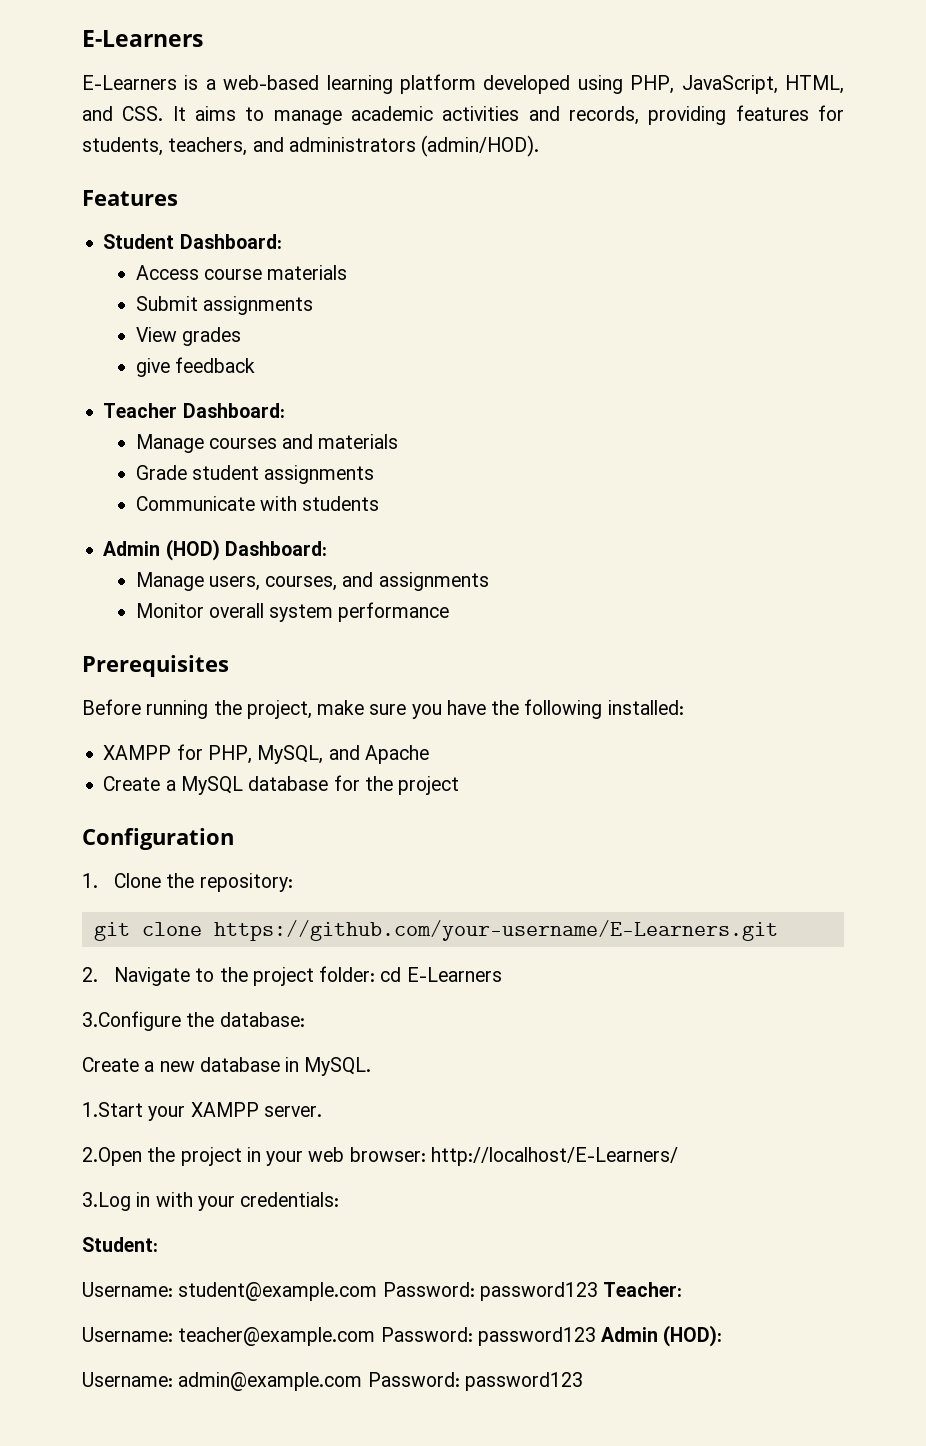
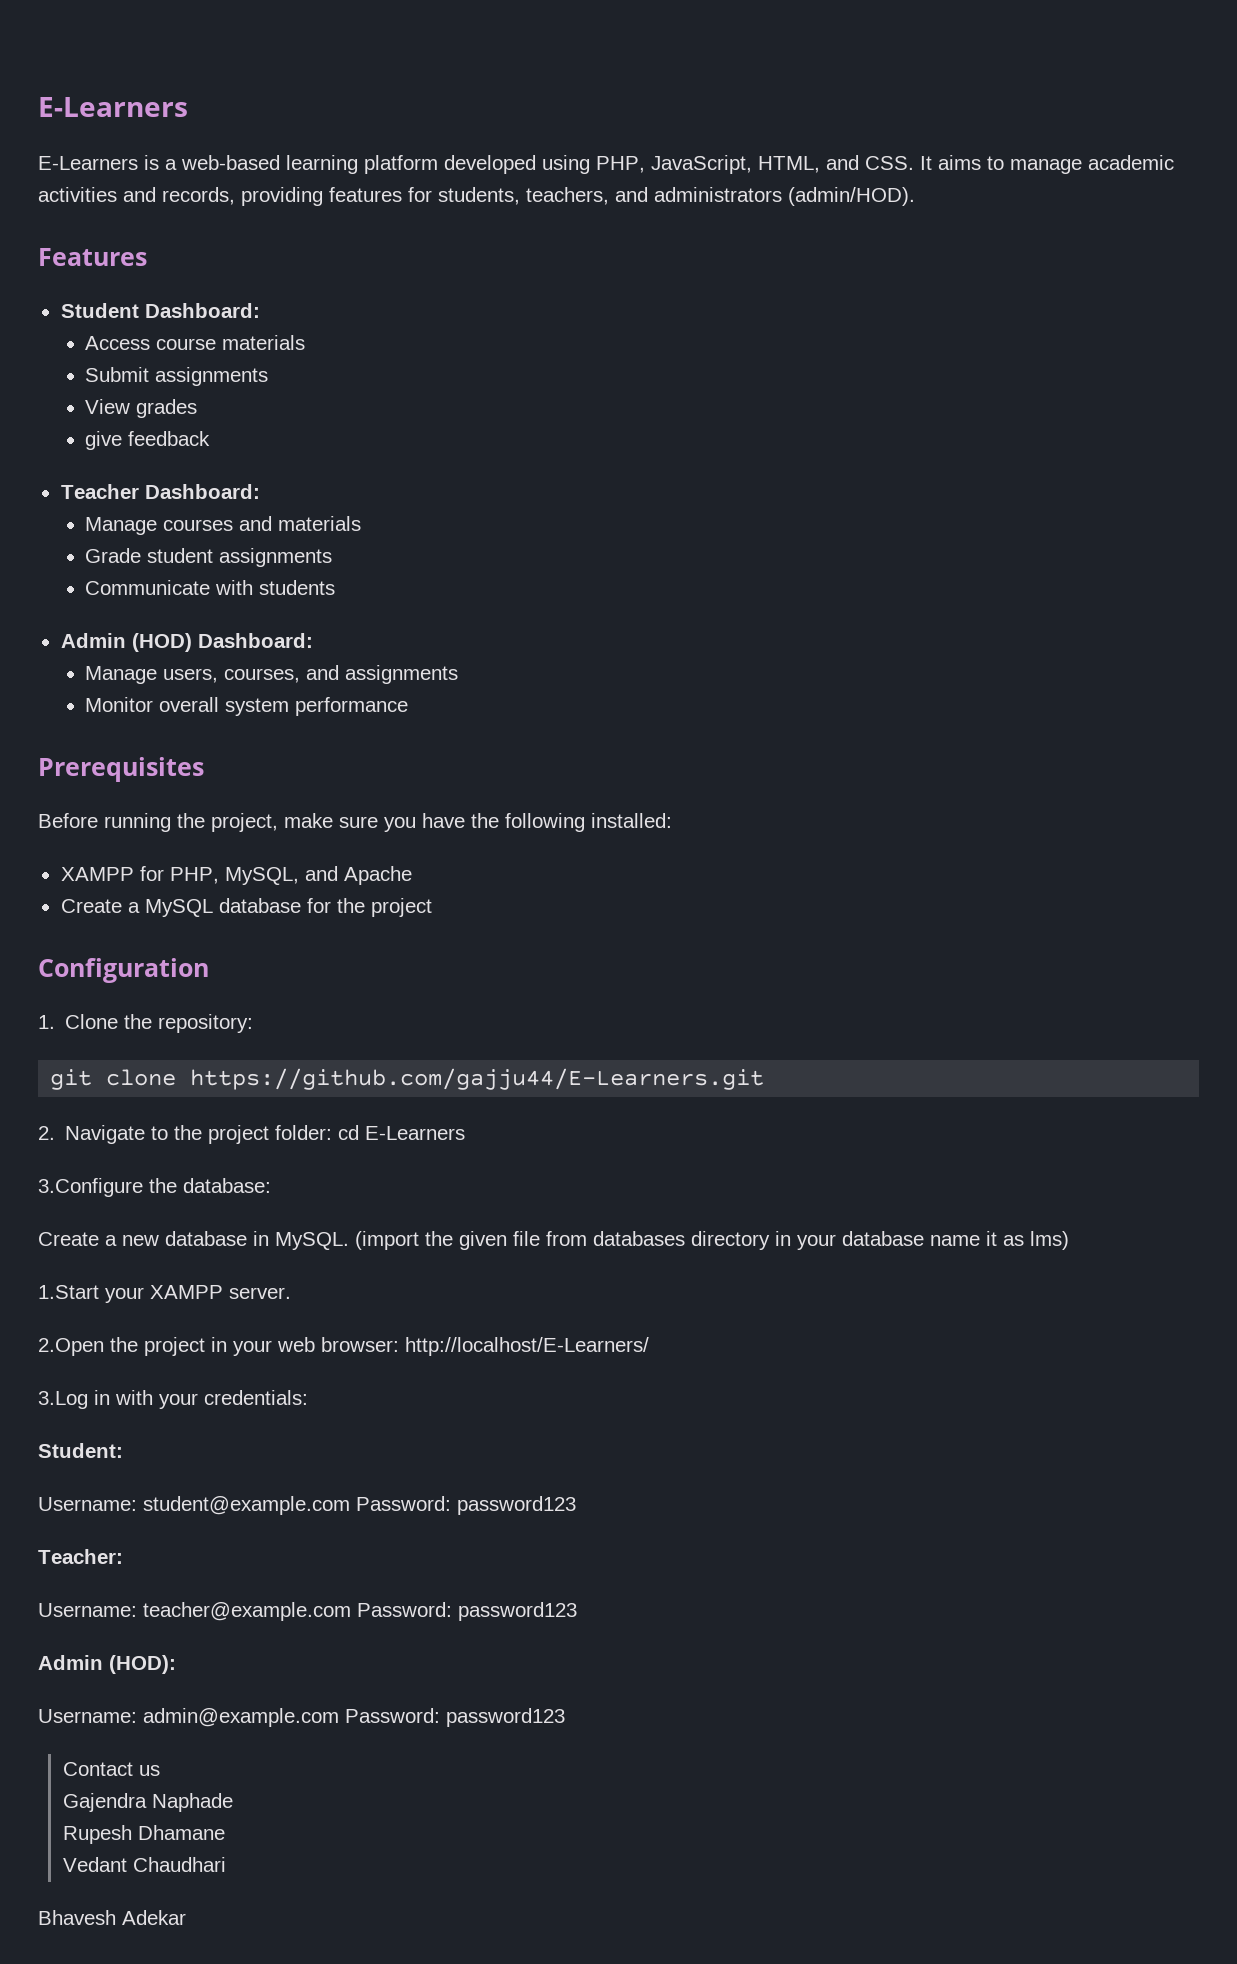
- git clone https://github.com/your-username/E-Learners.git
+ git clone https://github.com/gajju44/E-Learners.git
+ (import the given file from databases directory in your database name it as lms)
- Username: student@example.com Password: password123 Teacher:
+ Username: student@example.com Password: password123
+ Teacher:
- Username: teacher@example.com Password: password123 Admin (HOD):
+ Username: teacher@example.com Password: password123
+ Admin (HOD):
+ Contact us
+ Gajendra Naphade
+ Rupesh Dhamane
+ Vedant Chaudhari
+ Bhavesh Adekar

